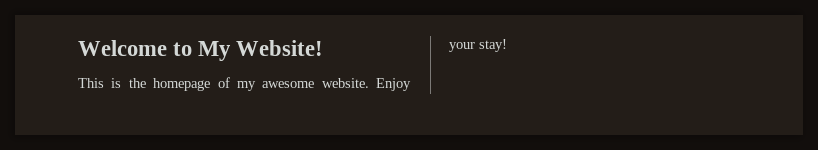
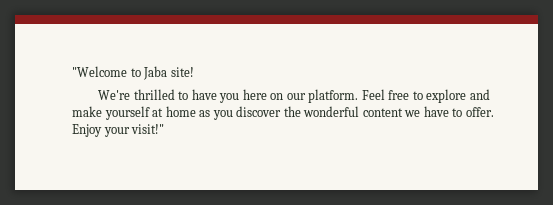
- Welcome to My Website!
- This is the homepage of my awesome website.
+ "Welcome to Jaba site!
+ We're thrilled to have you here on our platform. Feel free to explore and make yourself at home as you discover the wonderful content we have to offer.
- Enjoy your stay!
+ Enjoy your visit!"

